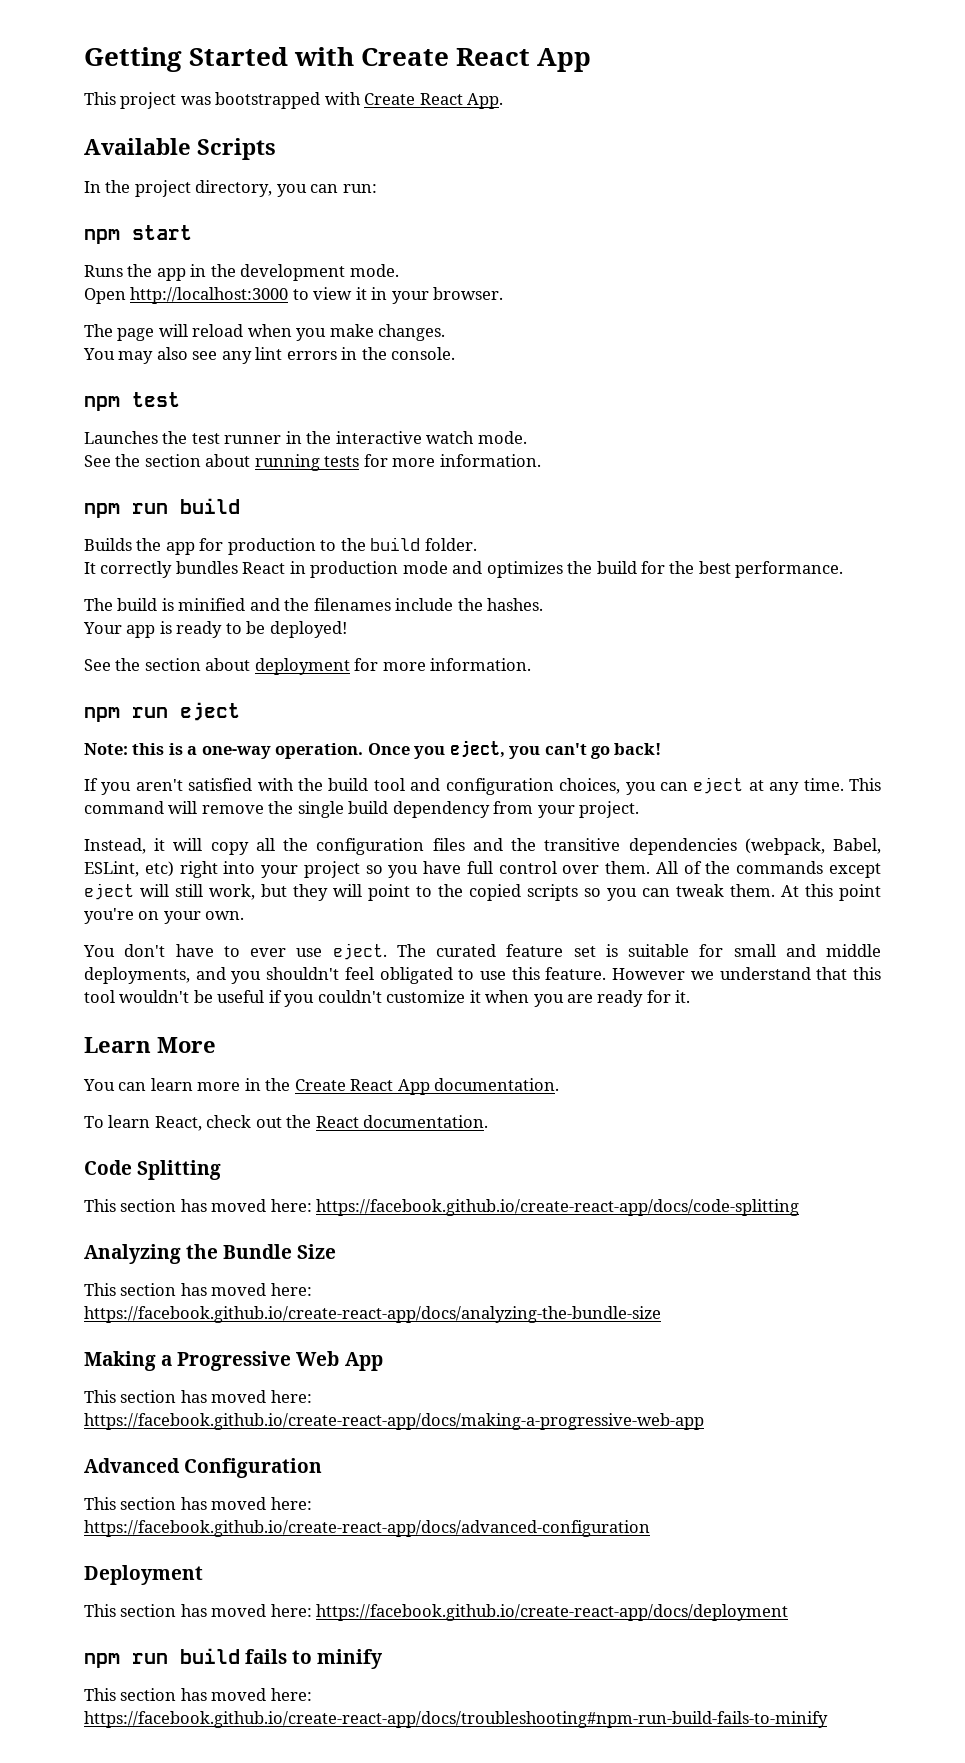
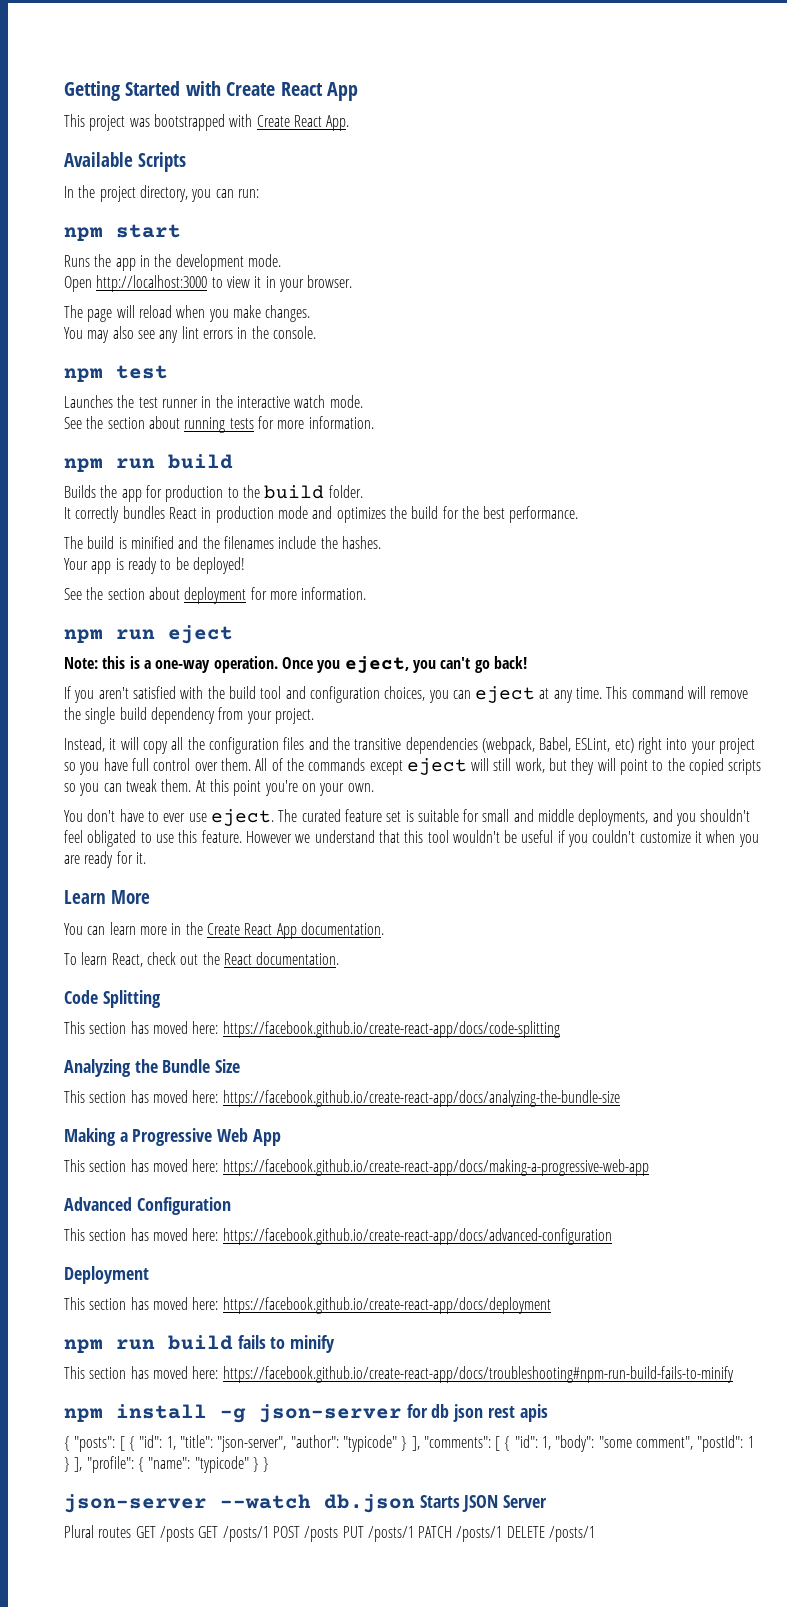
+ npm install -g json-server for db json rest apis
+ { "posts": [ { "id": 1, "title": "json-server", "author": "typicode" } ], "comments": [ { "id": 1, "body": "some comment", "postId": 1 } ], "profile": { "name": "typicode" } }
+ json-server --watch db.json Starts JSON Server
+ Plural routes GET /posts GET /posts/1 POST /posts PUT /posts/1 PATCH /posts/1 DELETE /posts/1

